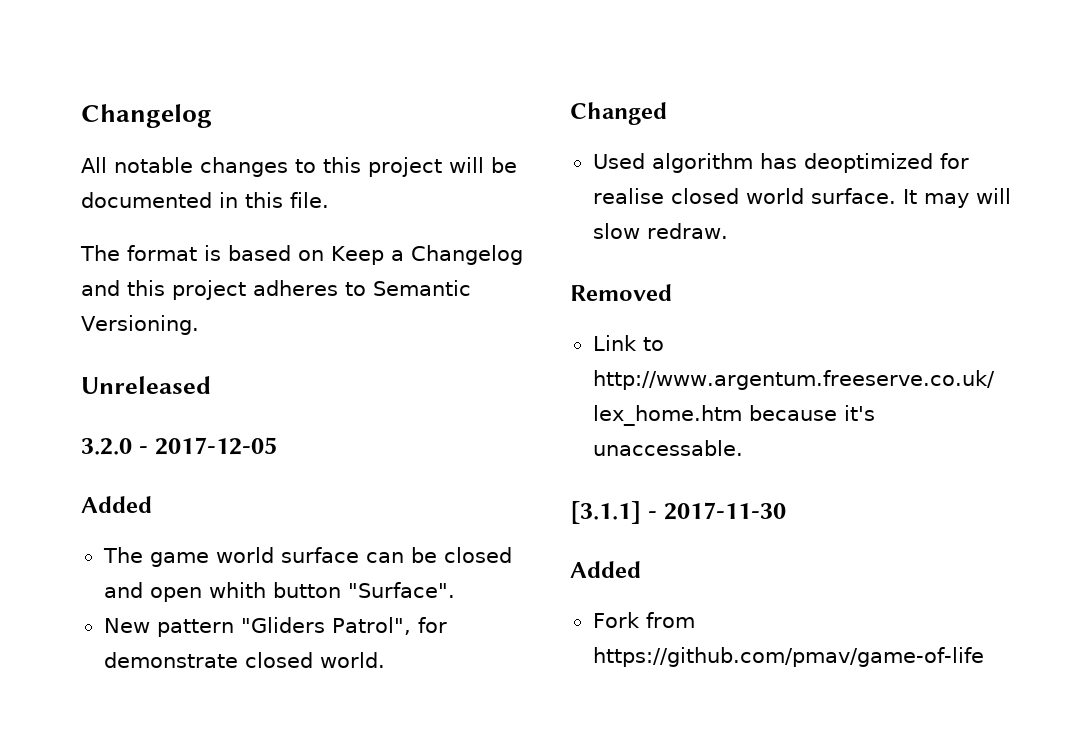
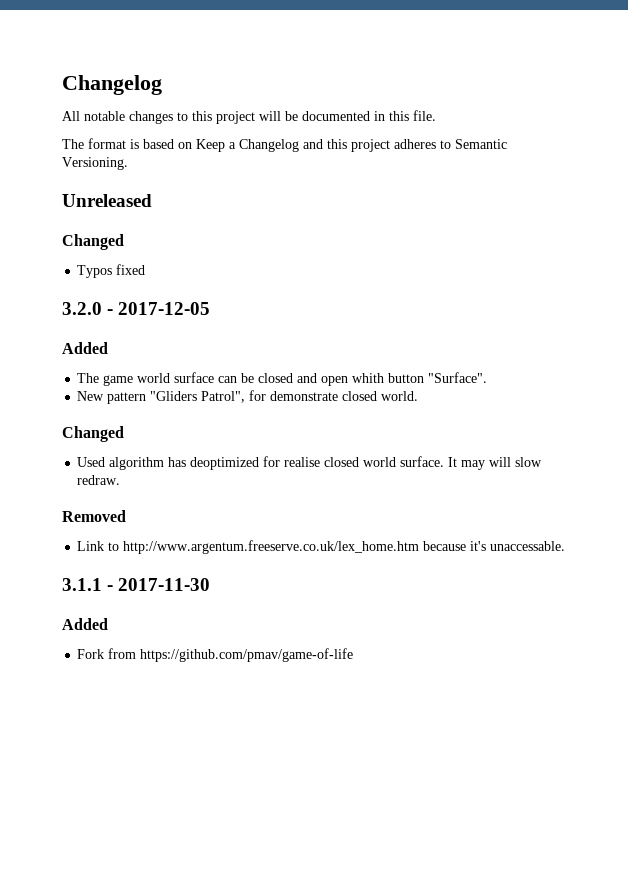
  Unreleased
+ Changed
+ Typos fixed
- [3.1.1] - 2017-11-30
+ 3.1.1 - 2017-11-30

